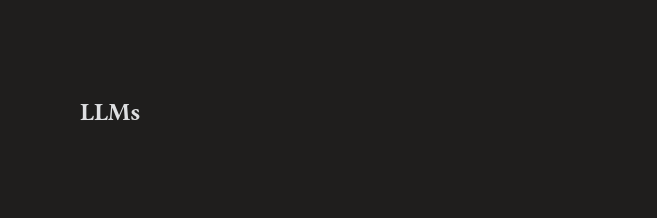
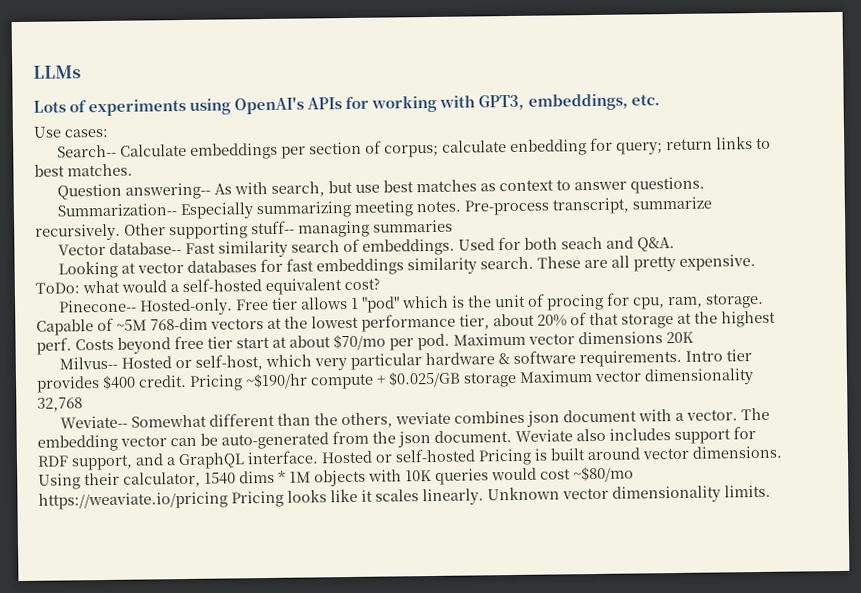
+ Lots of experiments using OpenAI's APIs for working with GPT3, embeddings, etc.
+ Use cases:
+ Search-- Calculate embeddings per section of corpus; calculate enbedding for query; return links to best matches.
+ Question answering-- As with search, but use best matches as context to answer questions.
+ Summarization-- Especially summarizing meeting notes. Pre-process transcript, summarize recursively. Other supporting stuff-- managing summaries
+ Vector database-- Fast similarity search of embeddings. Used for both seach and Q&A.
+ Looking at vector databases for fast embeddings similarity search. These are all pretty expensive. ToDo: what would a self-hosted equivalent cost?
+ Pinecone-- Hosted-only. Free tier allows 1 "pod" which is the unit of procing for cpu, ram, storage. Capable of ~5M 768-dim vectors at the lowest performance tier, about 20% of that storage at the highest perf. Costs beyond free tier start at about $70/mo per pod. Maximum vector dimensions 20K
+ Milvus-- Hosted or self-host, which very particular hardware & software requirements. Intro tier provides $400 credit. Pricing ~$190/hr compute + $0.025/GB storage Maximum vector dimensionality 32,768
+ Weviate-- Somewhat different than the others, weviate combines json document with a vector. The embedding vector can be auto-generated from the json document. Weviate also includes support for RDF support, and a GraphQL interface. Hosted or self-hosted Pricing is built around vector dimensions. Using their calculator, 1540 dims * 1M objects with 10K queries would cost ~$80/mo https://weaviate.io/pricing Pricing looks like it scales linearly. Unknown vector dimensionality limits.

